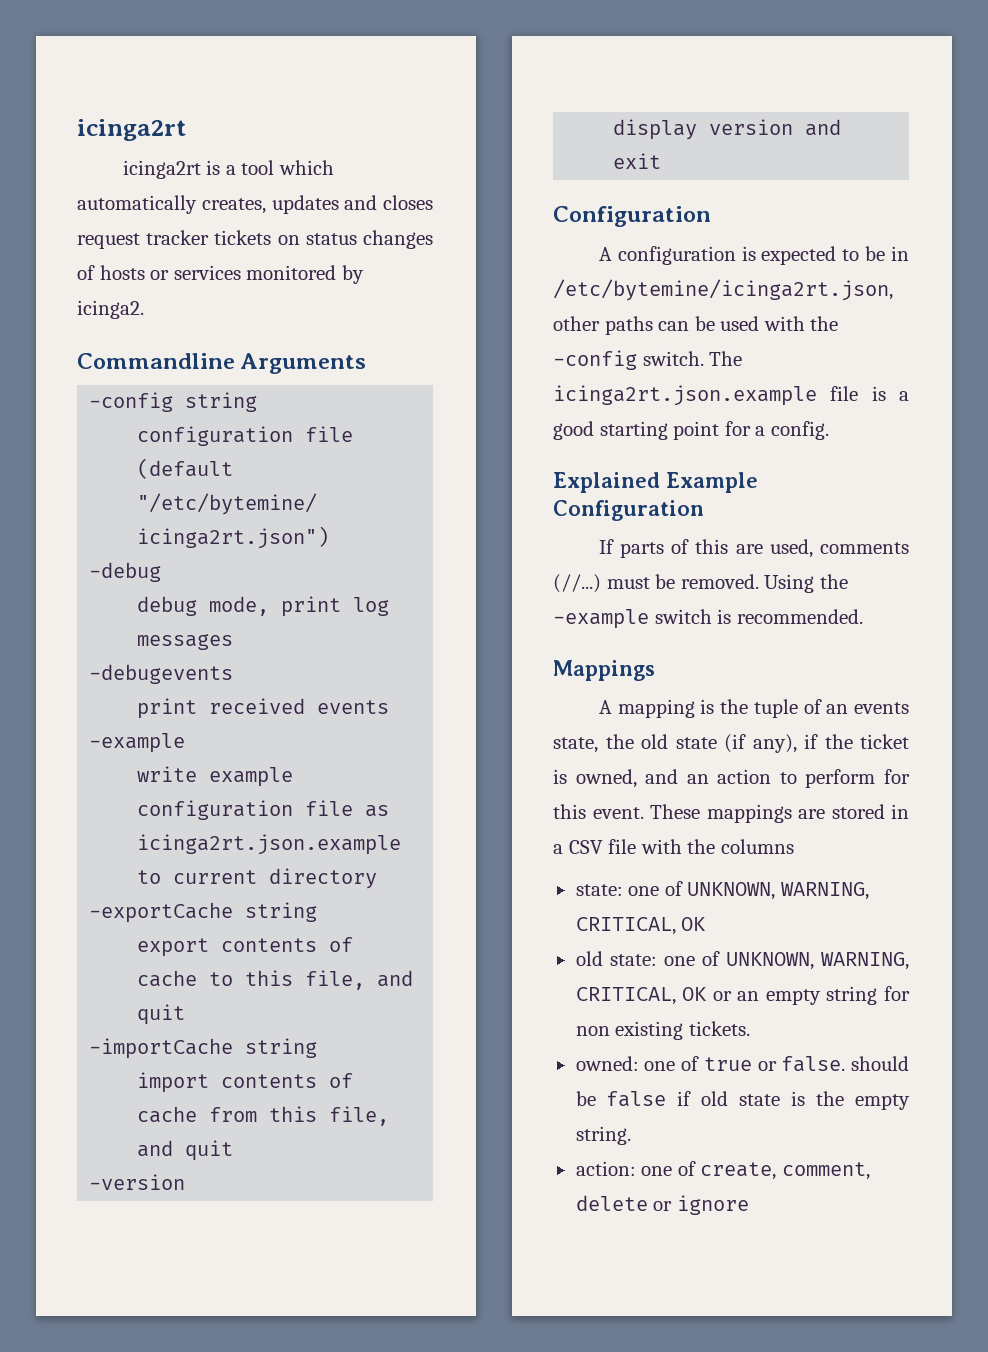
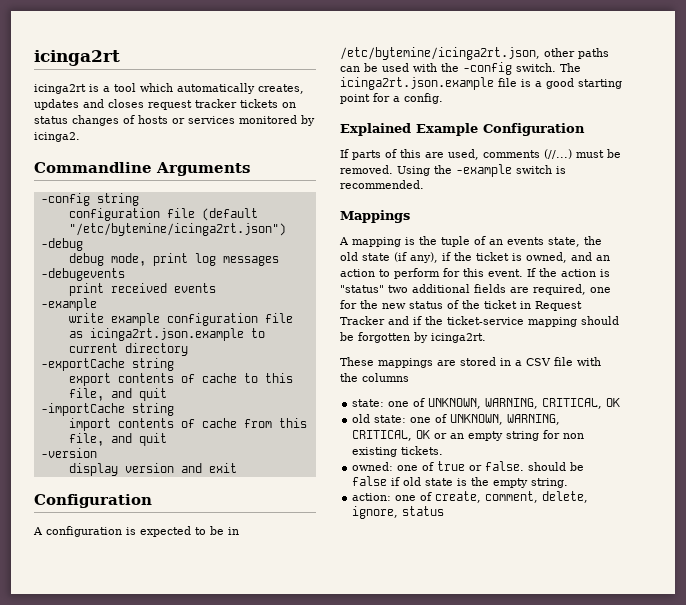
- A mapping is the tuple of an events state, the old state (if any), if the ticket is owned, and an action to perform for this event. These mappings are stored in a CSV file with the columns
+ A mapping is the tuple of an events state, the old state (if any), if the ticket is owned, and an action to perform for this event. If the action is "status" two additional fields are required, one for the new status of the ticket in Request Tracker and if the ticket-service mapping should be forgotten by icinga2rt.
+ These mappings are stored in a CSV file with the columns
- action: one of create, comment, delete or ignore
+ action: one of create, comment, delete, ignore, status

